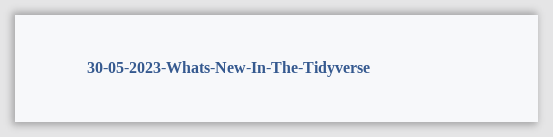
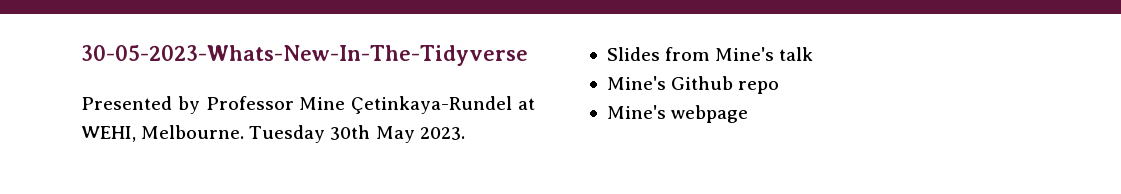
+ Presented by Professor Mine Çetinkaya-Rundel at WEHI, Melbourne. Tuesday 30th May 2023.
+ Slides from Mine's talk
+ Mine's Github repo
+ Mine's webpage

